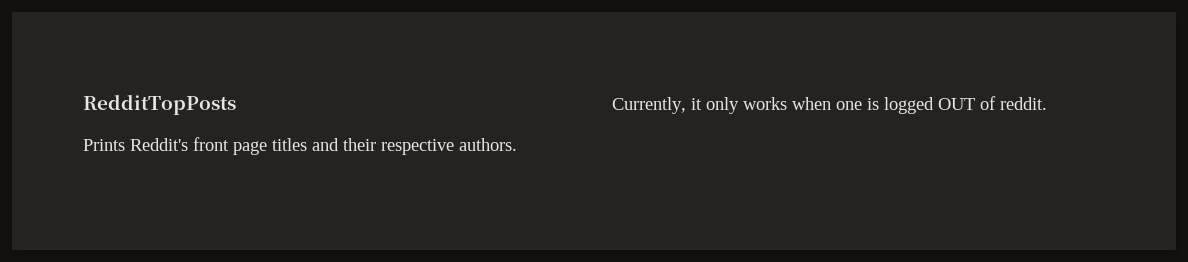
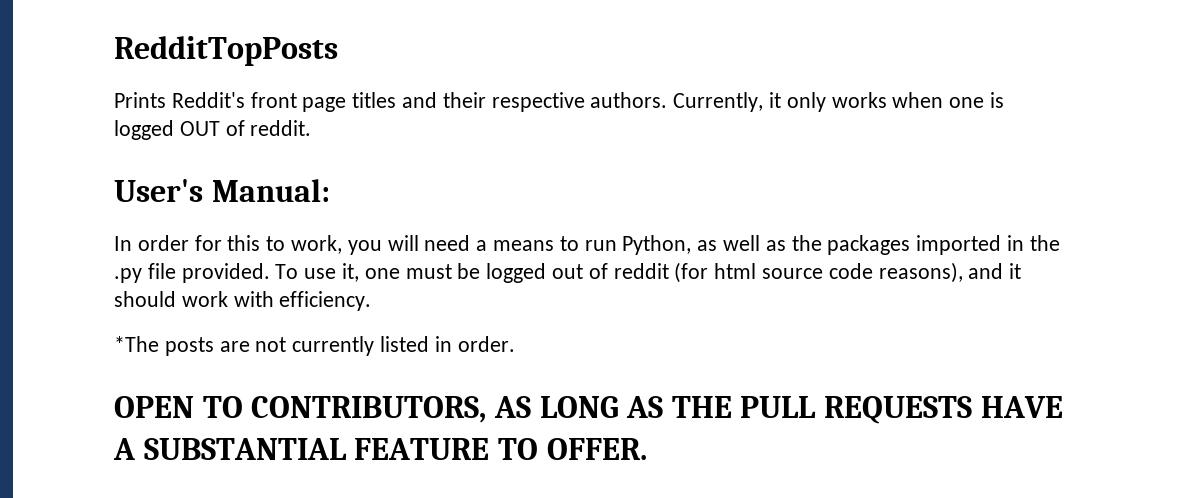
+ User's Manual:
+ In order for this to work, you will need a means to run Python, as well as the packages imported in the .py file provided. To use it, one must be logged out of reddit (for html source code reasons), and it should work with efficiency.
+ *The posts are not currently listed in order.
+ OPEN TO CONTRIBUTORS, AS LONG AS THE PULL REQUESTS HAVE A SUBSTANTIAL FEATURE TO OFFER.

